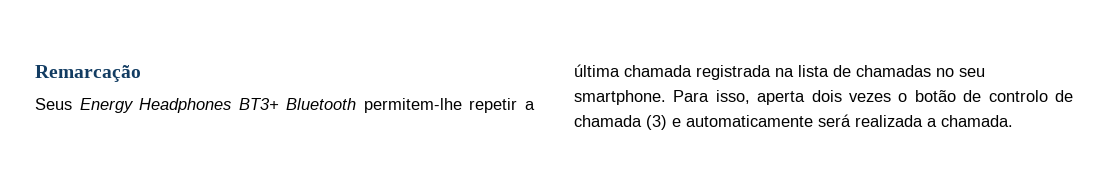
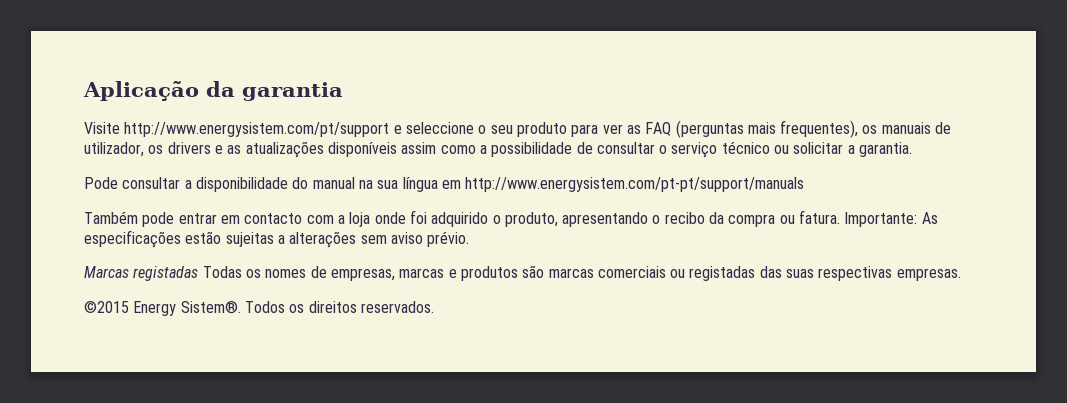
- Remarcação
- Seus Energy Headphones BT3+ Bluetooth permitem-lhe repetir a última chamada registrada na lista de chamadas no seu smartphone. Para isso, aperta dois vezes o botão de controlo de chamada (3) e automaticamente será realizada a chamada.
+ Aplicação da garantia
+ Visite http://www.energysistem.com/pt/support e seleccione o seu produto para ver as FAQ (perguntas mais frequentes), os manuais de utilizador, os drivers e as atualizações disponíveis assim como a possibilidade de consultar o serviço técnico ou solicitar a garantia.
+ Pode consultar a disponibilidade do manual na sua língua em http://www.energysistem.com/pt-pt/support/manuals
+ Também pode entrar em contacto com a loja onde foi adquirido o produto, apresentando o recibo da compra ou fatura. Importante: As especificações estão sujeitas a alterações sem aviso prévio.
+ Marcas registadas Todas os nomes de empresas, marcas e produtos são marcas comerciais ou registadas das suas respectivas empresas.
+ ©2015 Energy Sistem®. Todos os direitos reservados.

